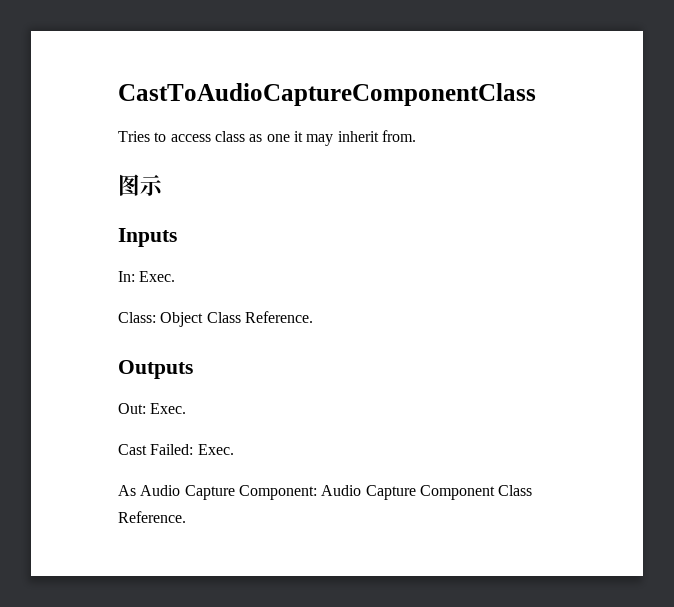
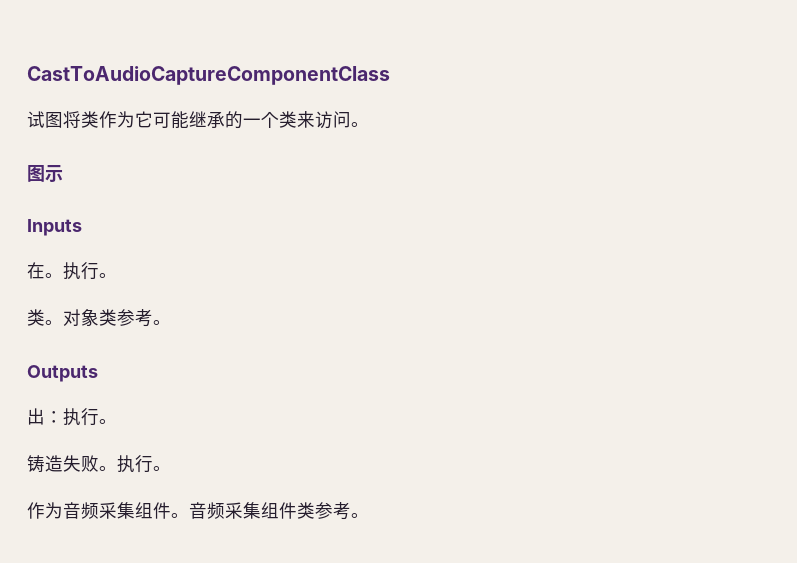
- Tries to access class as one it may inherit from.
+ 试图将类作为它可能继承的一个类来访问。
  图示
  Inputs
- In: Exec.
- Class: Object Class Reference.
+ 在。执行。
+ 类。对象类参考。
  Outputs
- Out: Exec.
- Cast Failed: Exec.
- As Audio Capture Component: Audio Capture Component Class Reference.
+ 出：执行。
+ 铸造失败。执行。
+ 作为音频采集组件。音频采集组件类参考。

